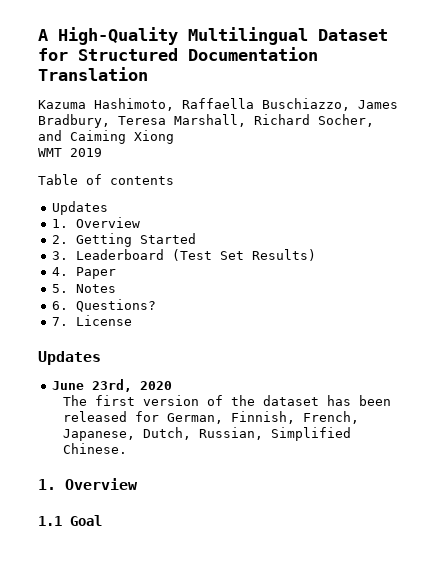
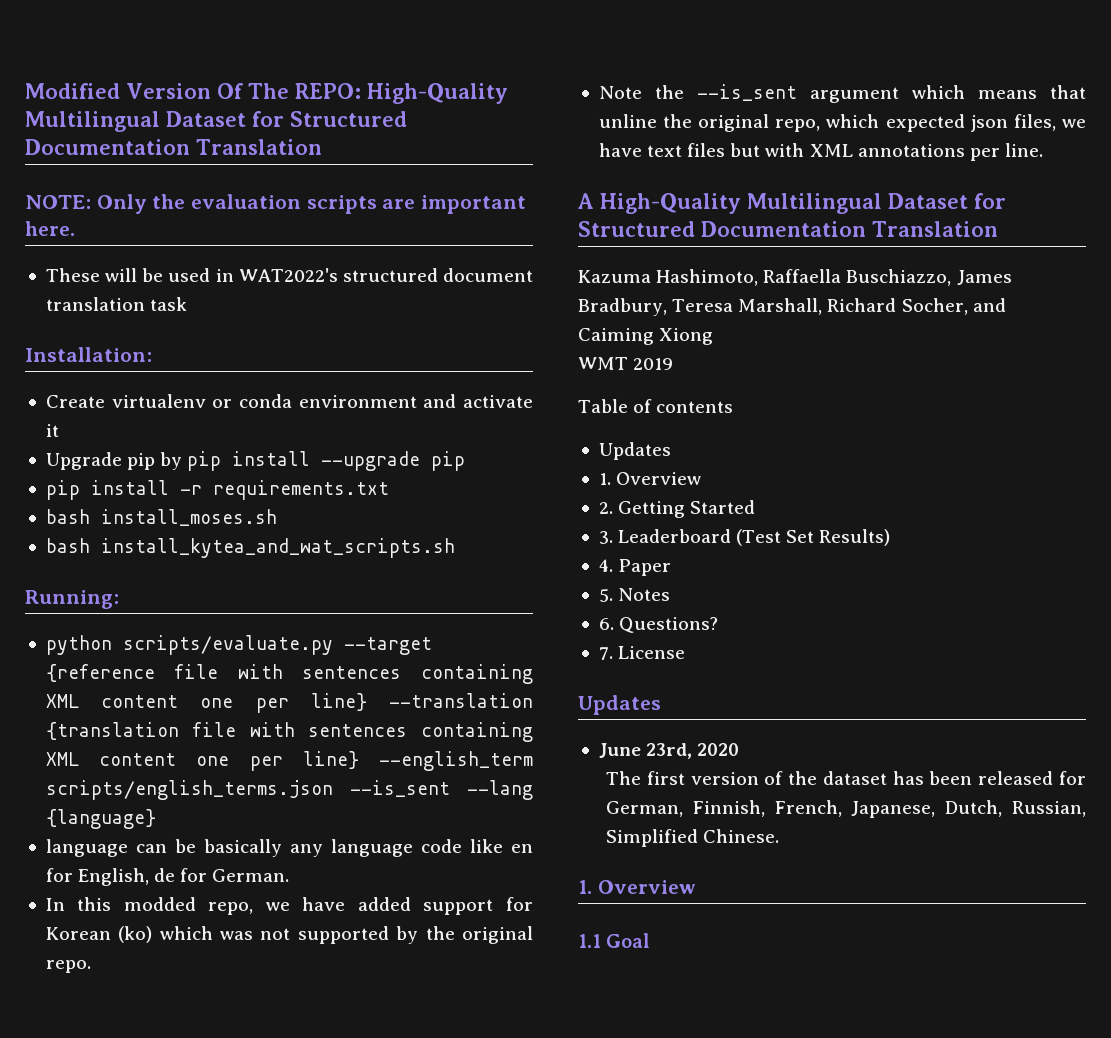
+ Modified Version Of The REPO: High-Quality Multilingual Dataset for Structured Documentation Translation
+ NOTE: Only the evaluation scripts are important here.
+ These will be used in WAT2022's structured document translation task
+ Installation:
+ Create virtualenv or conda environment and activate it
+ Upgrade pip by pip install --upgrade pip
+ pip install -r requirements.txt
+ bash install_moses.sh
+ bash install_kytea_and_wat_scripts.sh
+ Running:
+ python scripts/evaluate.py --target {reference file with sentences containing XML content one per line} --translation {translation file with sentences containing XML content one per line} --english_term scripts/english_terms.json --is_sent --lang {language}
+ language can be basically any language code like en for English, de for German.
+ In this modded repo, we have added support for Korean (ko) which was not supported by the original repo.
+ Note the --is_sent argument which means that unline the original repo, which expected json files, we have text files but with XML annotations per line.

